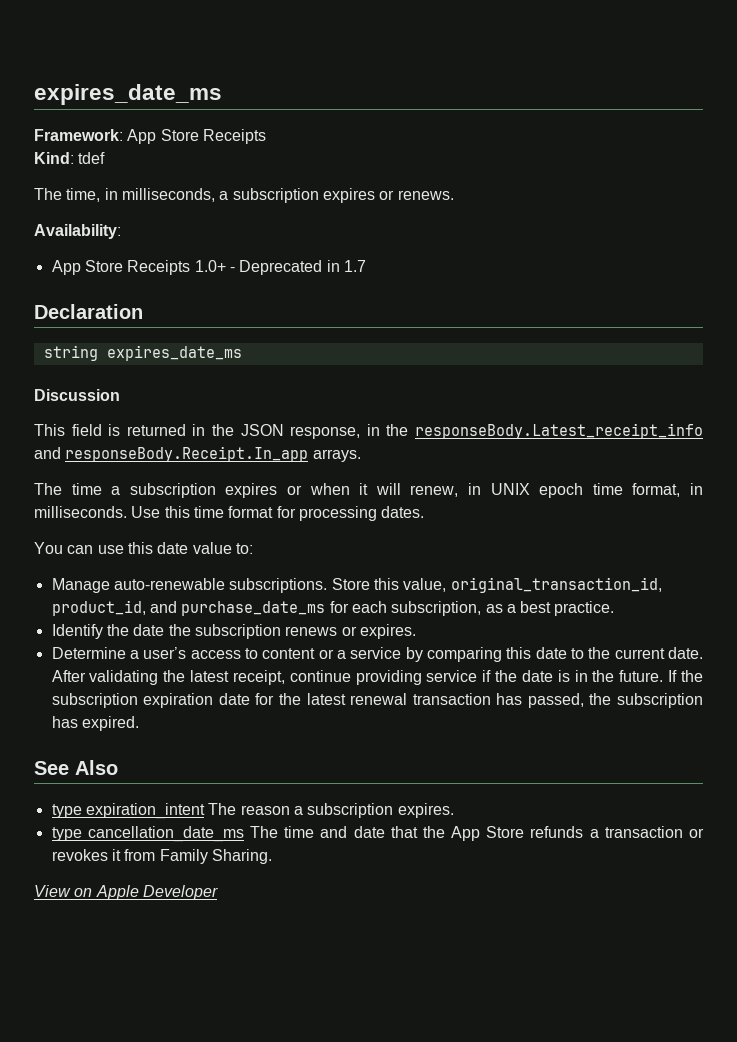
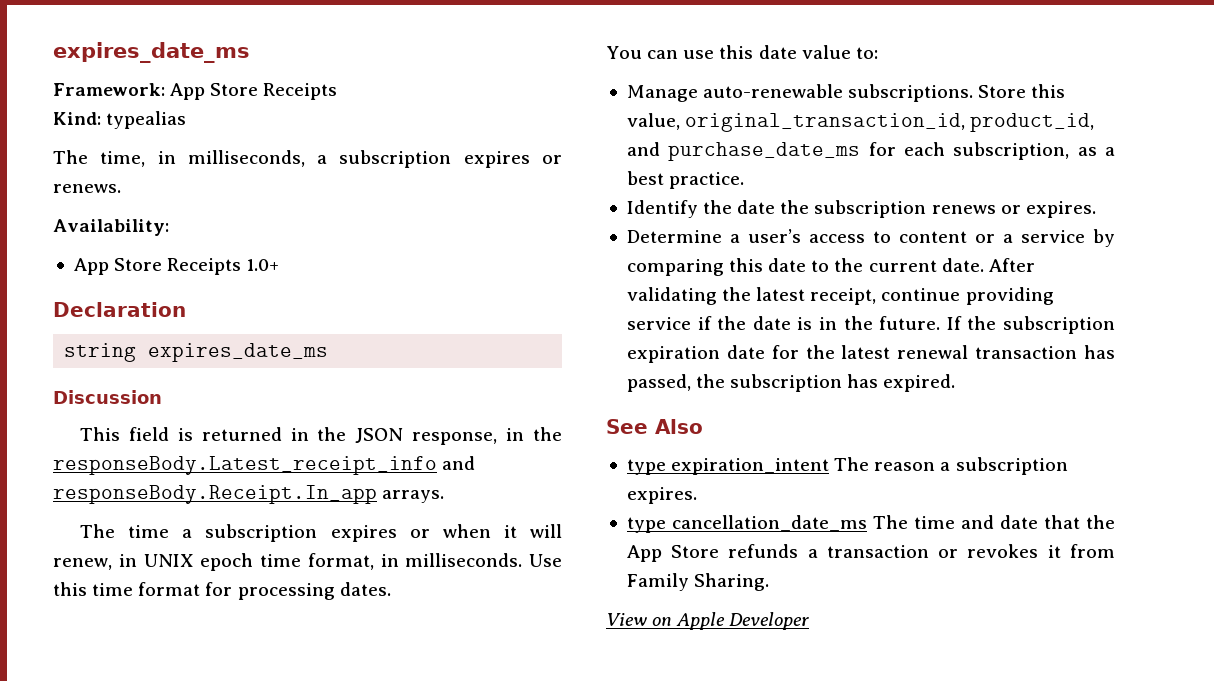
- Kind: tdef
+ Kind: typealias
- App Store Receipts 1.0+ - Deprecated in 1.7
+ App Store Receipts 1.0+

